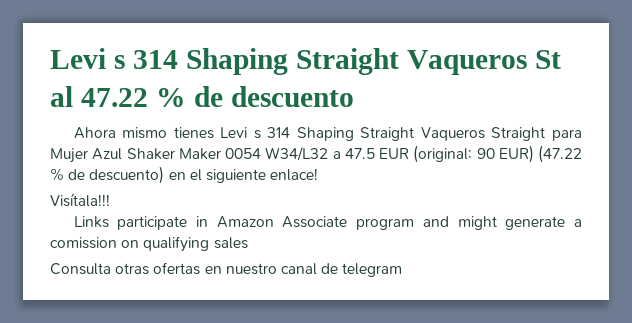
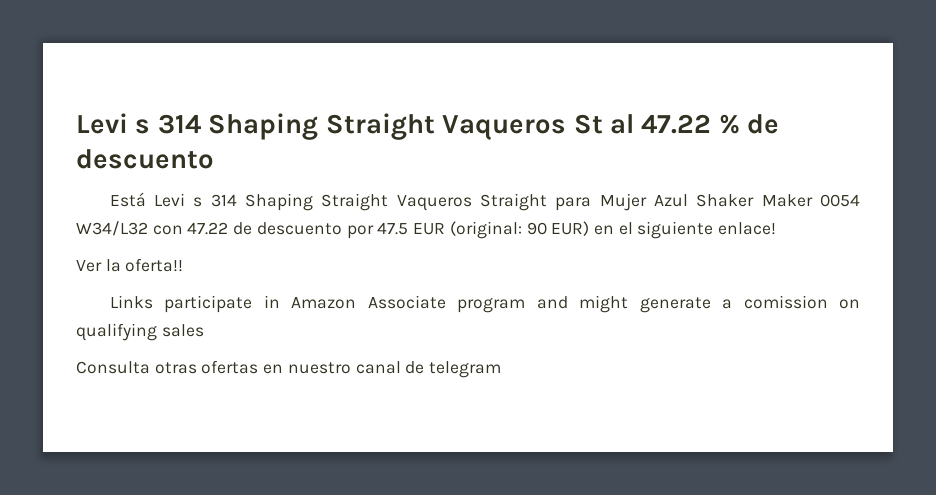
- Ahora mismo tienes Levi s 314 Shaping Straight Vaqueros Straight para Mujer Azul Shaker Maker 0054 W34/L32 a 47.5 EUR (original: 90 EUR) (47.22 % de descuento) en el siguiente enlace!
+ Está Levi s 314 Shaping Straight Vaqueros Straight para Mujer Azul Shaker Maker 0054 W34/L32 con 47.22 de descuento por 47.5 EUR (original: 90 EUR) en el siguiente enlace!
- Visítala!!!
+ Ver la oferta!!

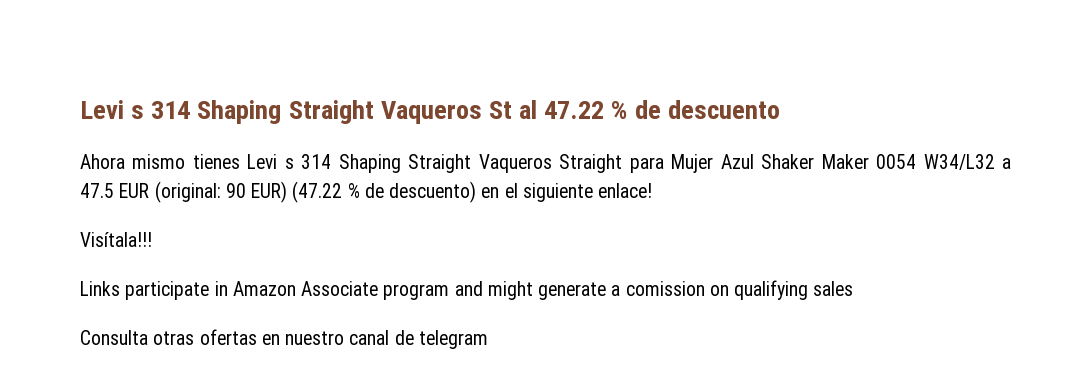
- Está Levi s 314 Shaping Straight Vaqueros Straight para Mujer Azul Shaker Maker 0054 W34/L32 con 47.22 de descuento por 47.5 EUR (original: 90 EUR) en el siguiente enlace!
+ Ahora mismo tienes Levi s 314 Shaping Straight Vaqueros Straight para Mujer Azul Shaker Maker 0054 W34/L32 a 47.5 EUR (original: 90 EUR) (47.22 % de descuento) en el siguiente enlace!
- Ver la oferta!!
+ Visítala!!!

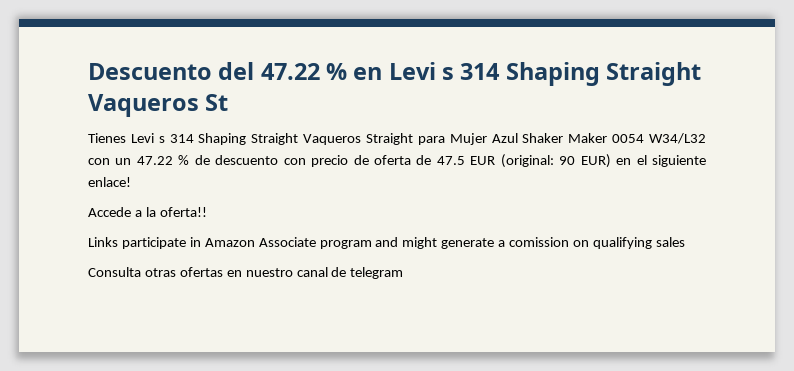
- Levi s 314 Shaping Straight Vaqueros St al 47.22 % de descuento
- Ahora mismo tienes Levi s 314 Shaping Straight Vaqueros Straight para Mujer Azul Shaker Maker 0054 W34/L32 a 47.5 EUR (original: 90 EUR) (47.22 % de descuento) en el siguiente enlace!
+ Descuento del 47.22 % en Levi s 314 Shaping Straight Vaqueros St
+ Tienes Levi s 314 Shaping Straight Vaqueros Straight para Mujer Azul Shaker Maker 0054 W34/L32 con un 47.22 % de descuento con precio de oferta de 47.5 EUR (original: 90 EUR) en el siguiente enlace!
- Visítala!!!
+ Accede a la oferta!!

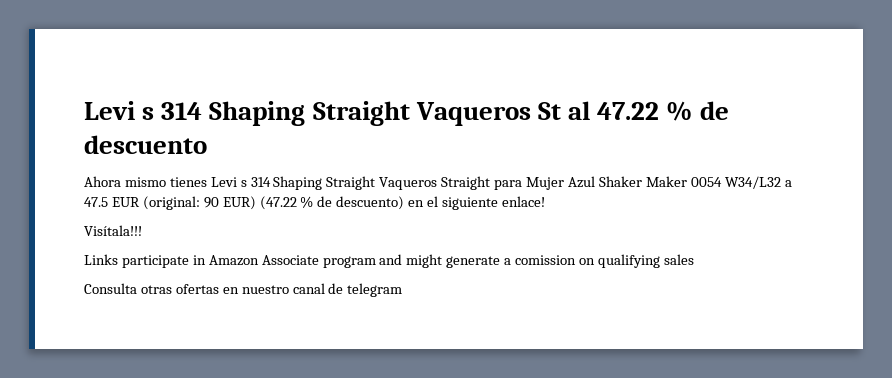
- Descuento del 47.22 % en Levi s 314 Shaping Straight Vaqueros St
- Tienes Levi s 314 Shaping Straight Vaqueros Straight para Mujer Azul Shaker Maker 0054 W34/L32 con un 47.22 % de descuento con precio de oferta de 47.5 EUR (original: 90 EUR) en el siguiente enlace!
+ Levi s 314 Shaping Straight Vaqueros St al 47.22 % de descuento
+ Ahora mismo tienes Levi s 314 Shaping Straight Vaqueros Straight para Mujer Azul Shaker Maker 0054 W34/L32 a 47.5 EUR (original: 90 EUR) (47.22 % de descuento) en el siguiente enlace!
- Accede a la oferta!!
+ Visítala!!!

